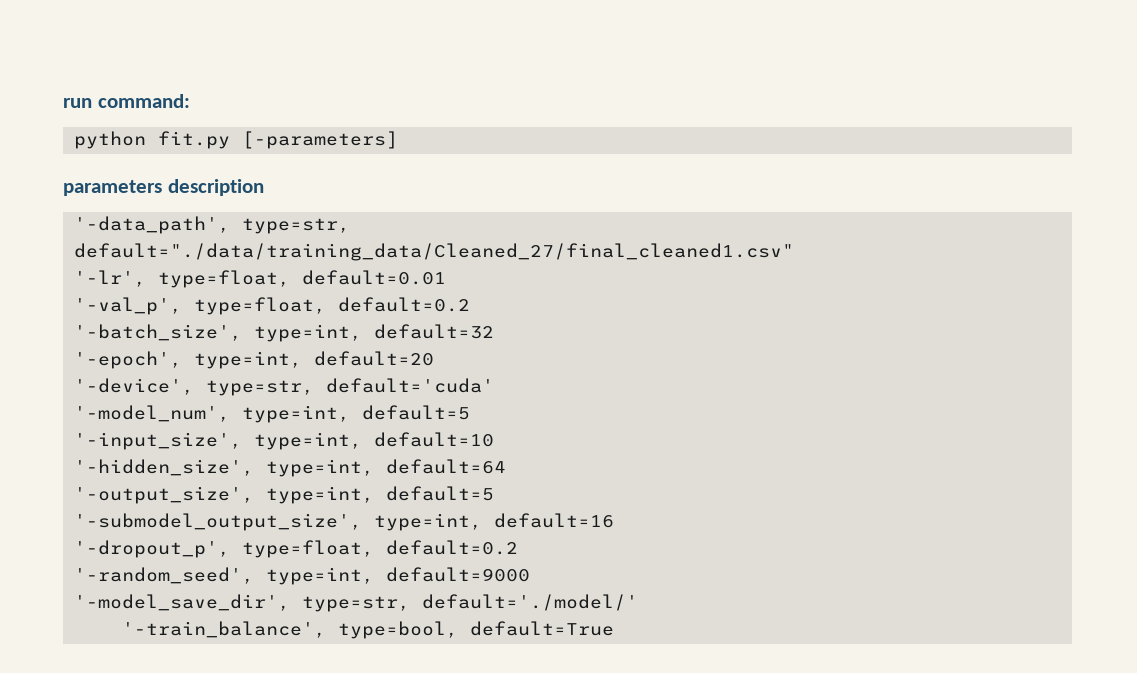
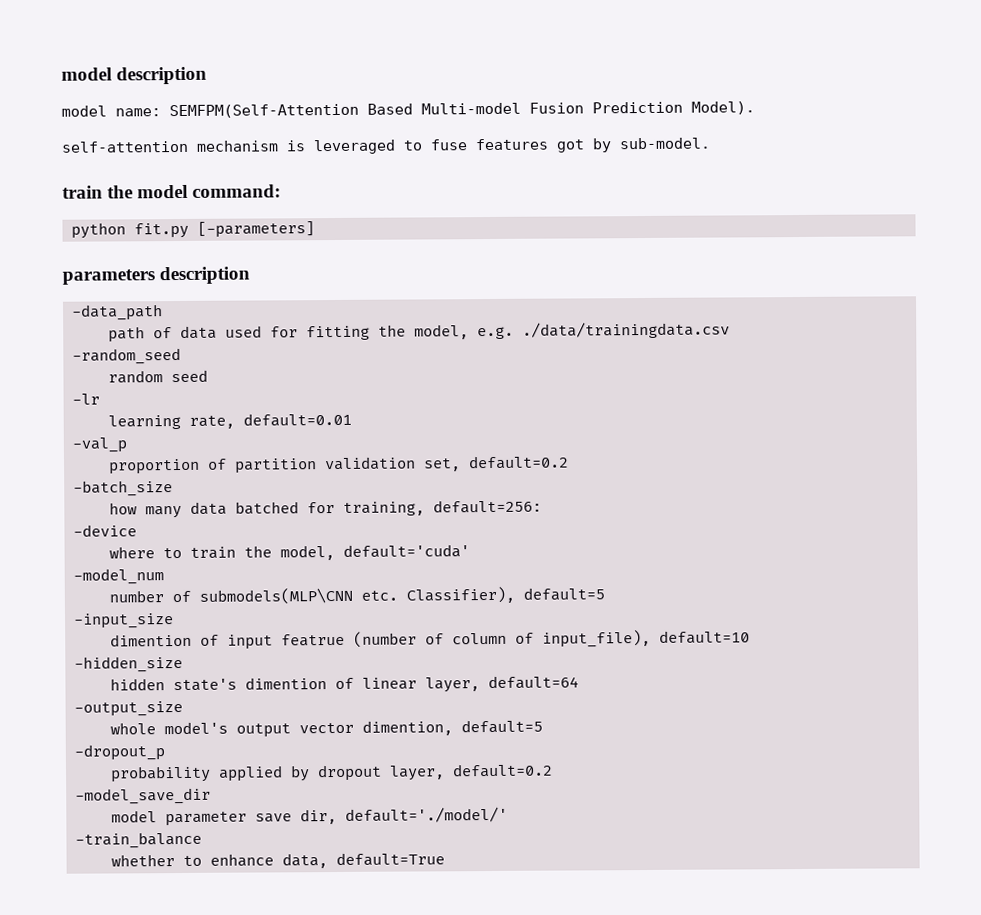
- run command:
+ model description
+ model name: SEMFPM(Self-Attention Based Multi-model Fusion Prediction Model).
+ self-attention mechanism is leveraged to fuse features got by sub-model.
+ train the model command:
- '-data_path', type=str, default="./data/training_data/Cleaned_27/final_cleaned1.csv"
- '-lr', type=float, default=0.01
- '-val_p', type=float, default=0.2
- '-batch_size', type=int, default=32
- '-epoch', type=int, default=20
- '-device', type=str, default='cuda'
- '-model_num', type=int, default=5
- '-input_size', type=int, default=10
- '-hidden_size', type=int, default=64
- '-output_size', type=int, default=5
- '-submodel_output_size', type=int, default=16
- '-dropout_p', type=float, default=0.2
- '-random_seed', type=int, default=9000
- '-model_save_dir', type=str, default='./model/'
- '-train_balance', type=bool, default=True
+ -data_path
+ path of data used for fitting the model, e.g. ./data/trainingdata.csv
+ -random_seed
+ random seed
+ -lr
+ learning rate, default=0.01
+ -val_p
+ proportion of partition validation set, default=0.2
+ -batch_size
+ how many data batched for training, default=256:
+ -device
+ where to train the model, default='cuda'
+ -model_num
+ number of submodels(MLP\CNN etc. Classifier), default=5
+ -input_size
+ dimention of input featrue (number of column of input_file), default=10
+ -hidden_size
+ hidden state's dimention of linear layer, default=64
+ -output_size
+ whole model's output vector dimention, default=5
+ -dropout_p
+ probability applied by dropout layer, default=0.2
+ -model_save_dir
+ model parameter save dir, default='./model/'
+ -train_balance
+ whether to enhance data, default=True

